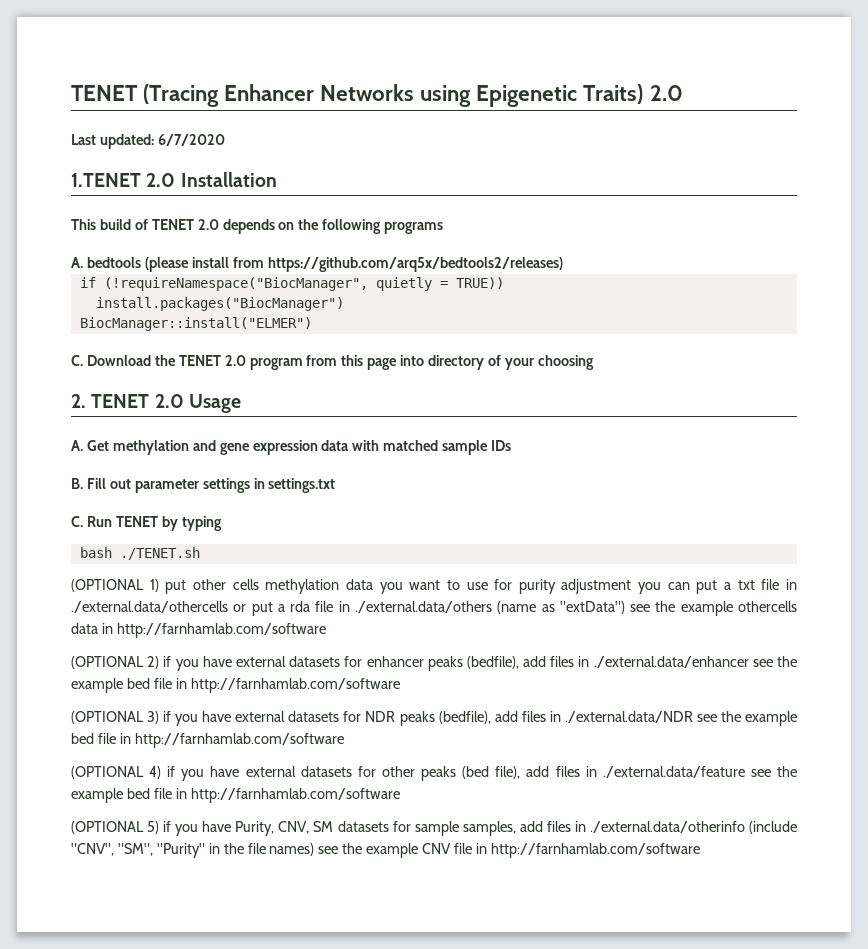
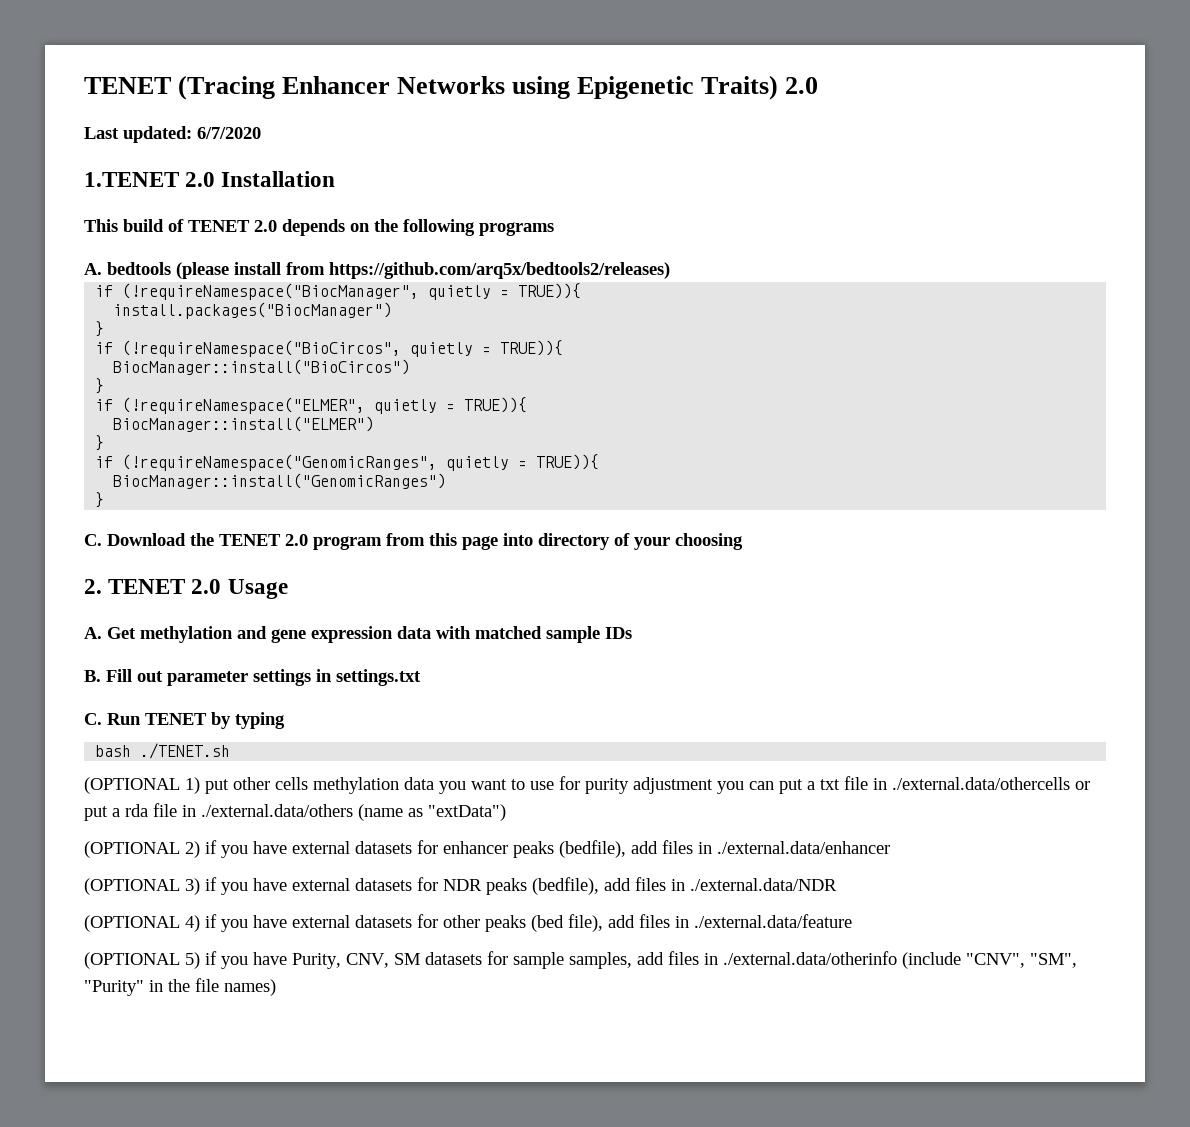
- if (!requireNamespace("BiocManager", quietly = TRUE))
+ if (!requireNamespace("BiocManager", quietly = TRUE)){
  install.packages("BiocManager")
+ }
+ if (!requireNamespace("BioCircos", quietly = TRUE)){
+ BiocManager::install("BioCircos")
+ }
+ if (!requireNamespace("ELMER", quietly = TRUE)){
  BiocManager::install("ELMER")
+ }
+ if (!requireNamespace("GenomicRanges", quietly = TRUE)){
+ BiocManager::install("GenomicRanges")
+ }
- (OPTIONAL 1) put other cells methylation data you want to use for purity adjustment you can put a txt file in ./external.data/othercells or put a rda file in ./external.data/others (name as "extData") see the example othercells data in http://farnhamlab.com/software
+ (OPTIONAL 1) put other cells methylation data you want to use for purity adjustment you can put a txt file in ./external.data/othercells or put a rda file in ./external.data/others (name as "extData")
- (OPTIONAL 2) if you have external datasets for enhancer peaks (bedfile), add files in ./external.data/enhancer see the example bed file in http://farnhamlab.com/software
+ (OPTIONAL 2) if you have external datasets for enhancer peaks (bedfile), add files in ./external.data/enhancer
- (OPTIONAL 3) if you have external datasets for NDR peaks (bedfile), add files in ./external.data/NDR see the example bed file in http://farnhamlab.com/software
+ (OPTIONAL 3) if you have external datasets for NDR peaks (bedfile), add files in ./external.data/NDR
- (OPTIONAL 4) if you have external datasets for other peaks (bed file), add files in ./external.data/feature see the example bed file in http://farnhamlab.com/software
+ (OPTIONAL 4) if you have external datasets for other peaks (bed file), add files in ./external.data/feature
- (OPTIONAL 5) if you have Purity, CNV, SM datasets for sample samples, add files in ./external.data/otherinfo (include "CNV", "SM", "Purity" in the file names) see the example CNV file in http://farnhamlab.com/software
+ (OPTIONAL 5) if you have Purity, CNV, SM datasets for sample samples, add files in ./external.data/otherinfo (include "CNV", "SM", "Purity" in the file names)

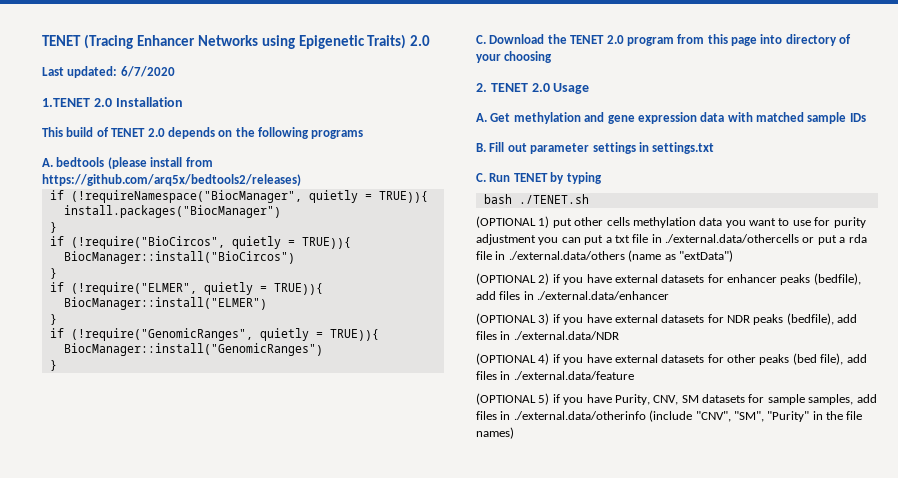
- if (!requireNamespace("BioCircos", quietly = TRUE)){
+ if (!require("BioCircos", quietly = TRUE)){
- if (!requireNamespace("ELMER", quietly = TRUE)){
+ if (!require("ELMER", quietly = TRUE)){
- if (!requireNamespace("GenomicRanges", quietly = TRUE)){
+ if (!require("GenomicRanges", quietly = TRUE)){

